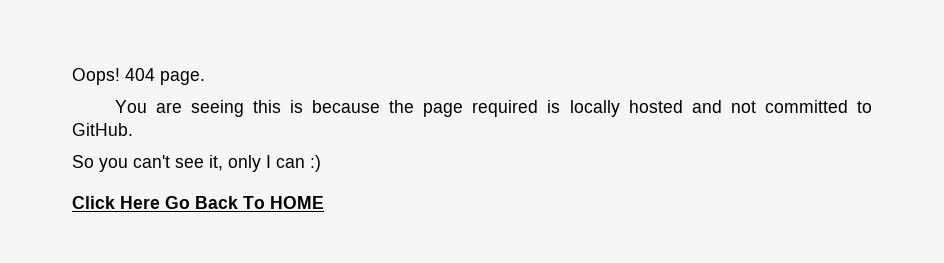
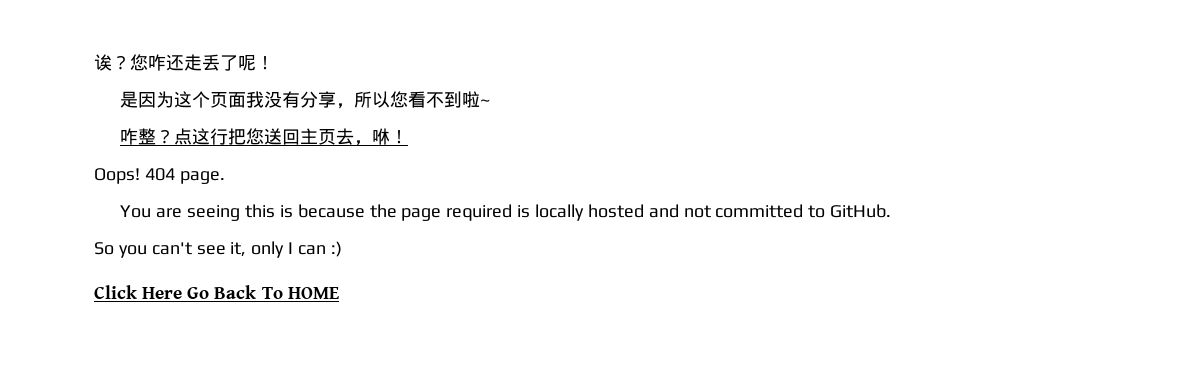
+ 诶？您咋还走丢了呢！
+ 是因为这个页面我没有分享，所以您看不到啦~
+ 咋整？点这行把您送回主页去，咻！

